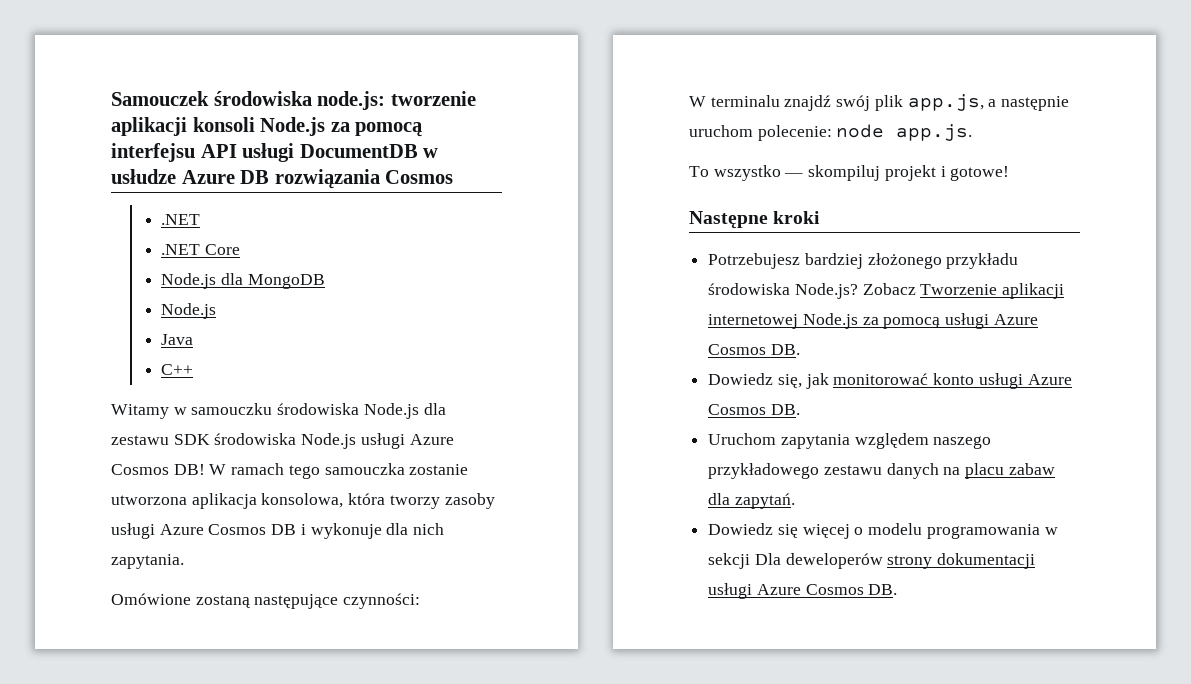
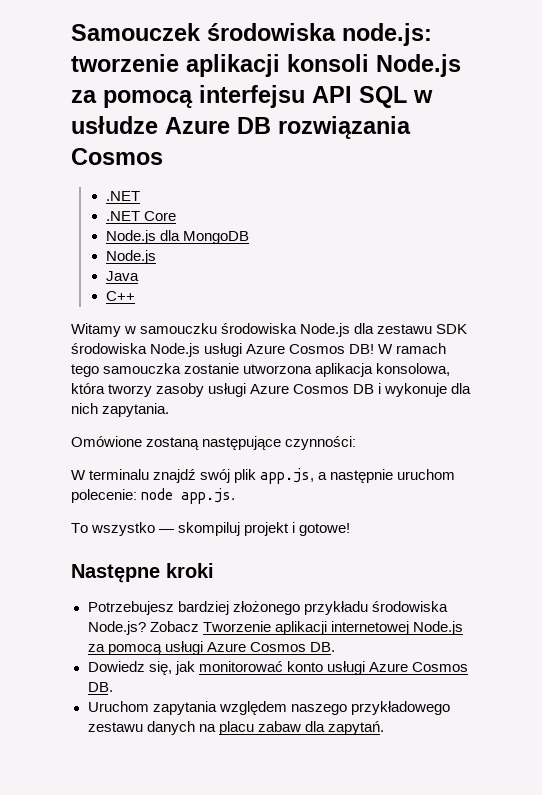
- Samouczek środowiska node.js: tworzenie aplikacji konsoli Node.js za pomocą interfejsu API usługi DocumentDB w usłudze Azure DB rozwiązania Cosmos
+ Samouczek środowiska node.js: tworzenie aplikacji konsoli Node.js za pomocą interfejsu API SQL w usłudze Azure DB rozwiązania Cosmos
- Dowiedz się więcej o modelu programowania w sekcji Dla deweloperów strony dokumentacji usługi Azure Cosmos DB.

